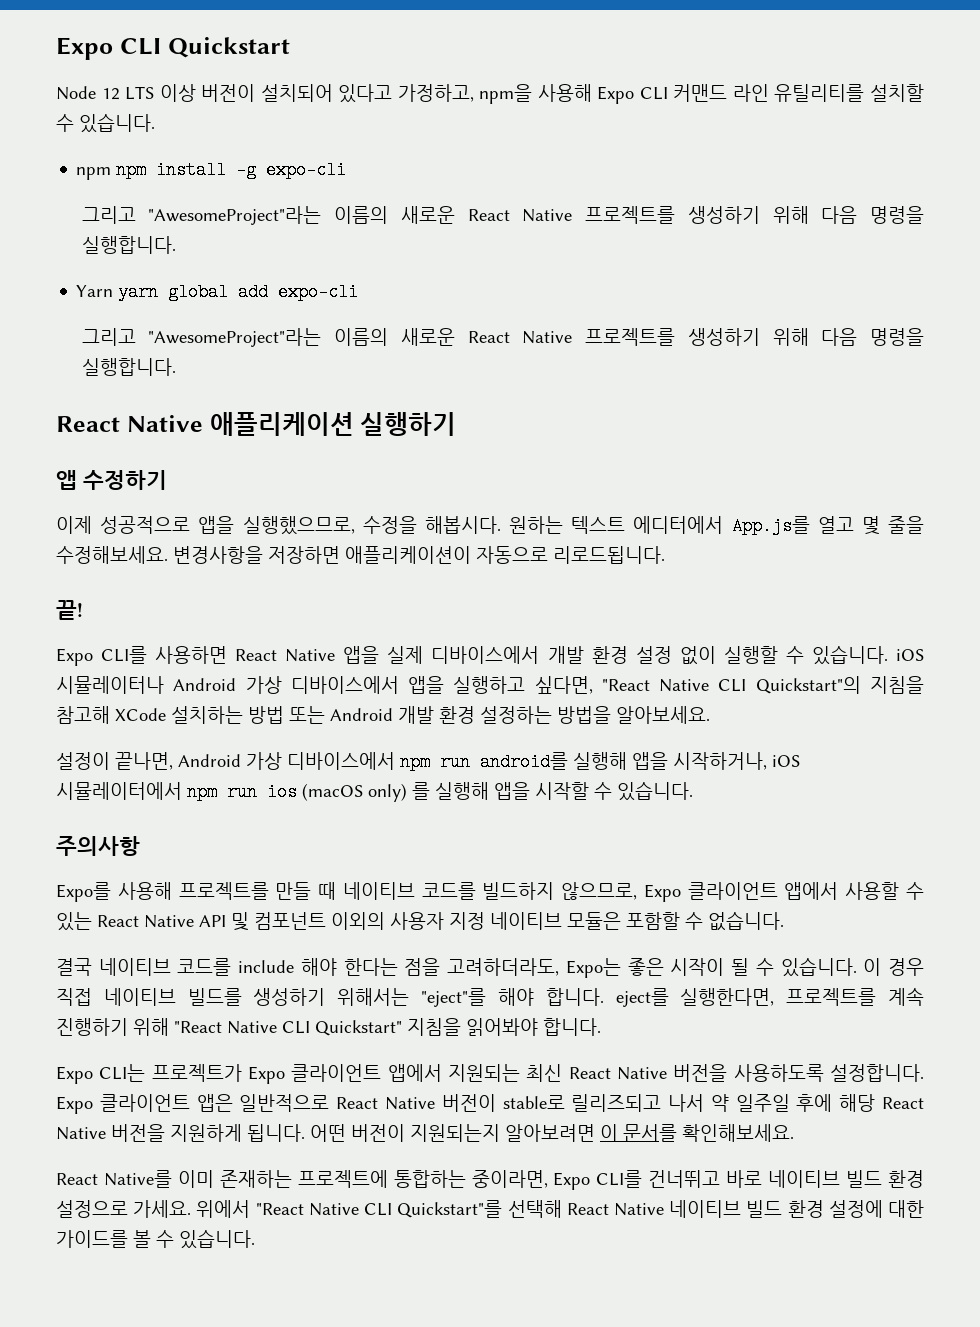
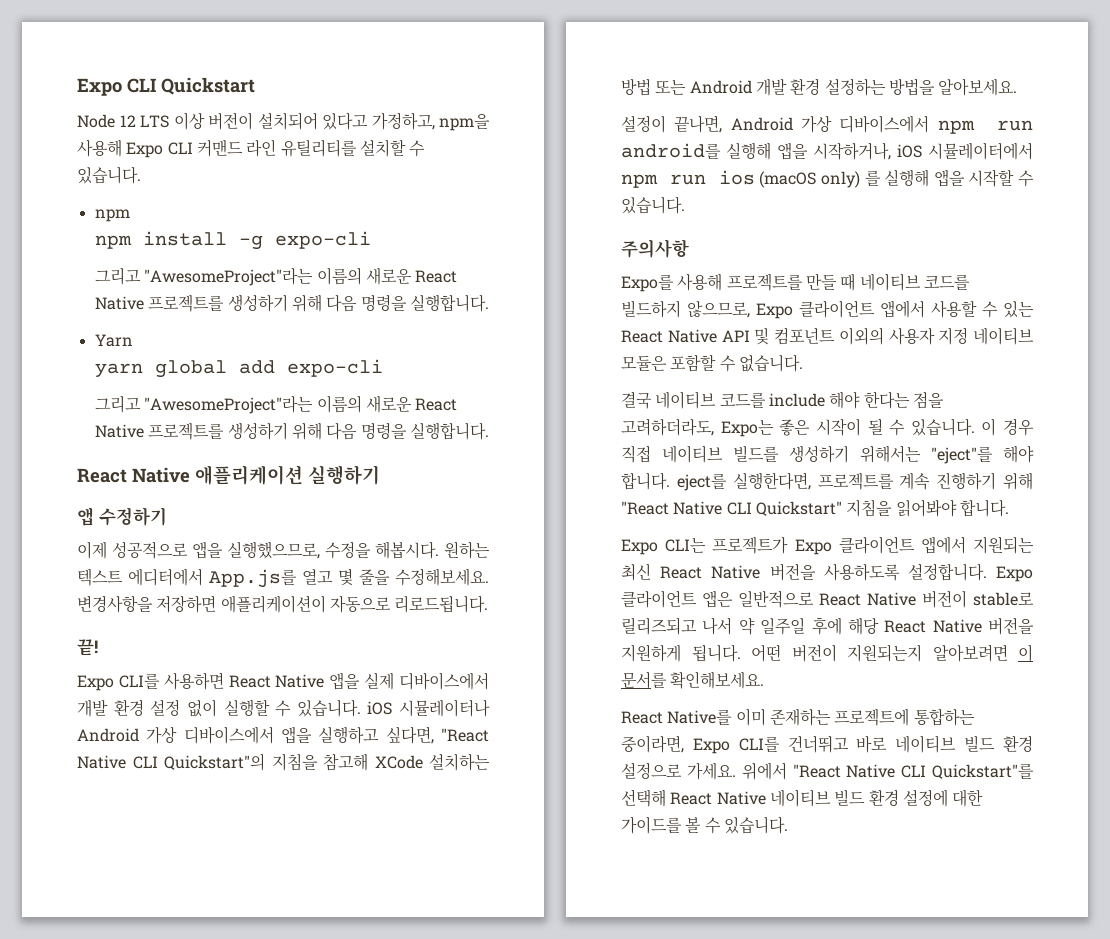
  Node 12 LTS 이상 버전이 설치되어 있다고 가정하고, npm을 사용해 Expo CLI 커맨드 라인 유틸리티를 설치할 수 있습니다.
- npm npm install -g expo-cli
+ npm
+ npm install -g expo-cli
- Yarn yarn global add expo-cli
+ Yarn
+ yarn global add expo-cli

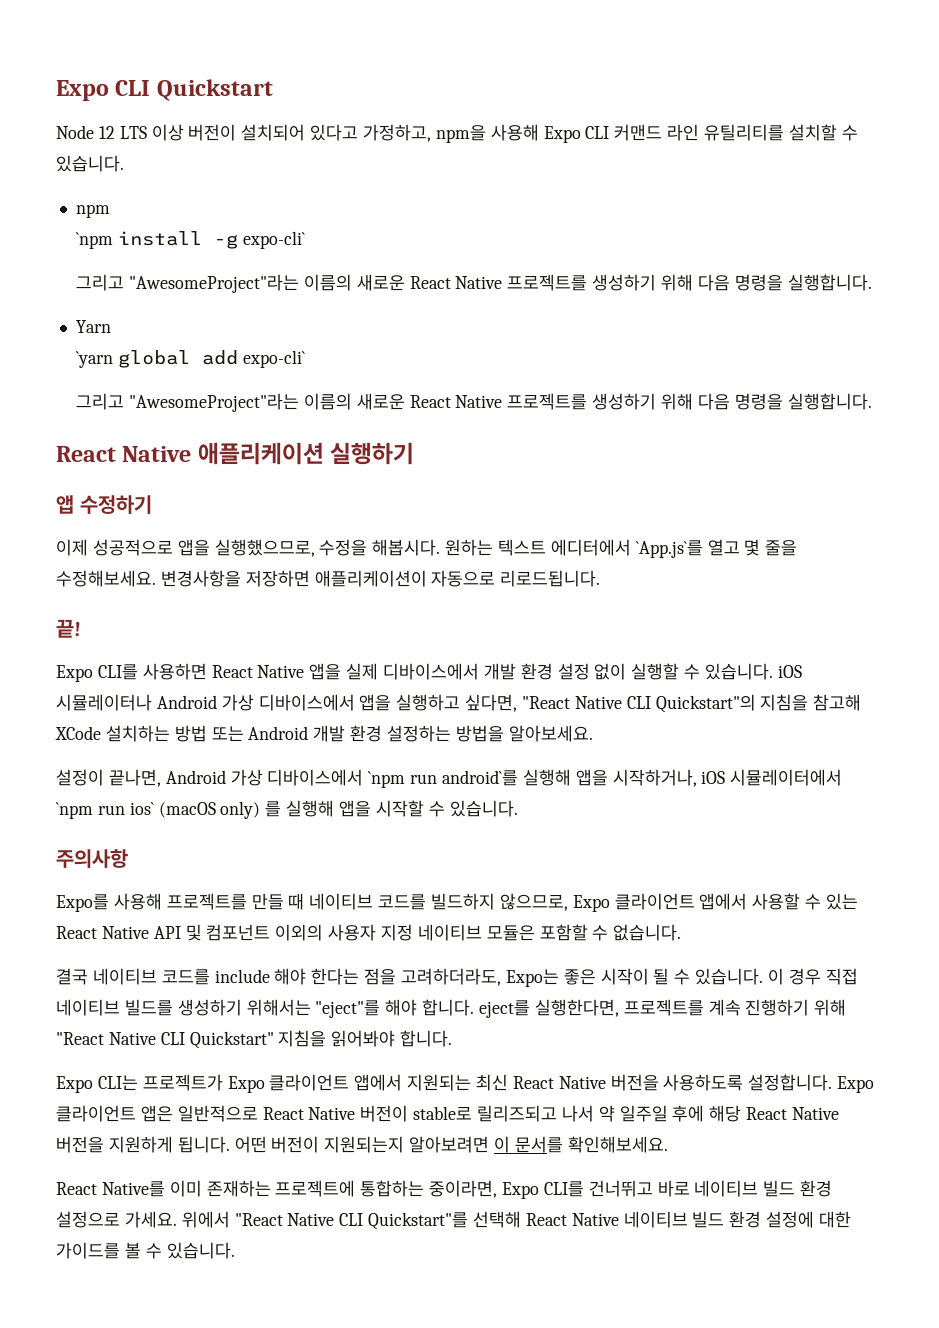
- npm install -g expo-cli
+ `npm install -g expo-cli`
- yarn global add expo-cli
+ `yarn global add expo-cli`
- 원하는 텍스트 에디터에서 App.js를 열고 몇 줄을 수정해보세요.
+ 원하는 텍스트 에디터에서 `App.js`를 열고 몇 줄을 수정해보세요.
- 설정이 끝나면, Android 가상 디바이스에서 npm run android를 실행해 앱을 시작하거나, iOS 시뮬레이터에서 npm run ios (macOS only) 를 실행해 앱을 시작할 수 있습니다.
+ 설정이 끝나면, Android 가상 디바이스에서 `npm run android`를 실행해 앱을 시작하거나, iOS 시뮬레이터에서 `npm run ios` (macOS only) 를 실행해 앱을 시작할 수 있습니다.

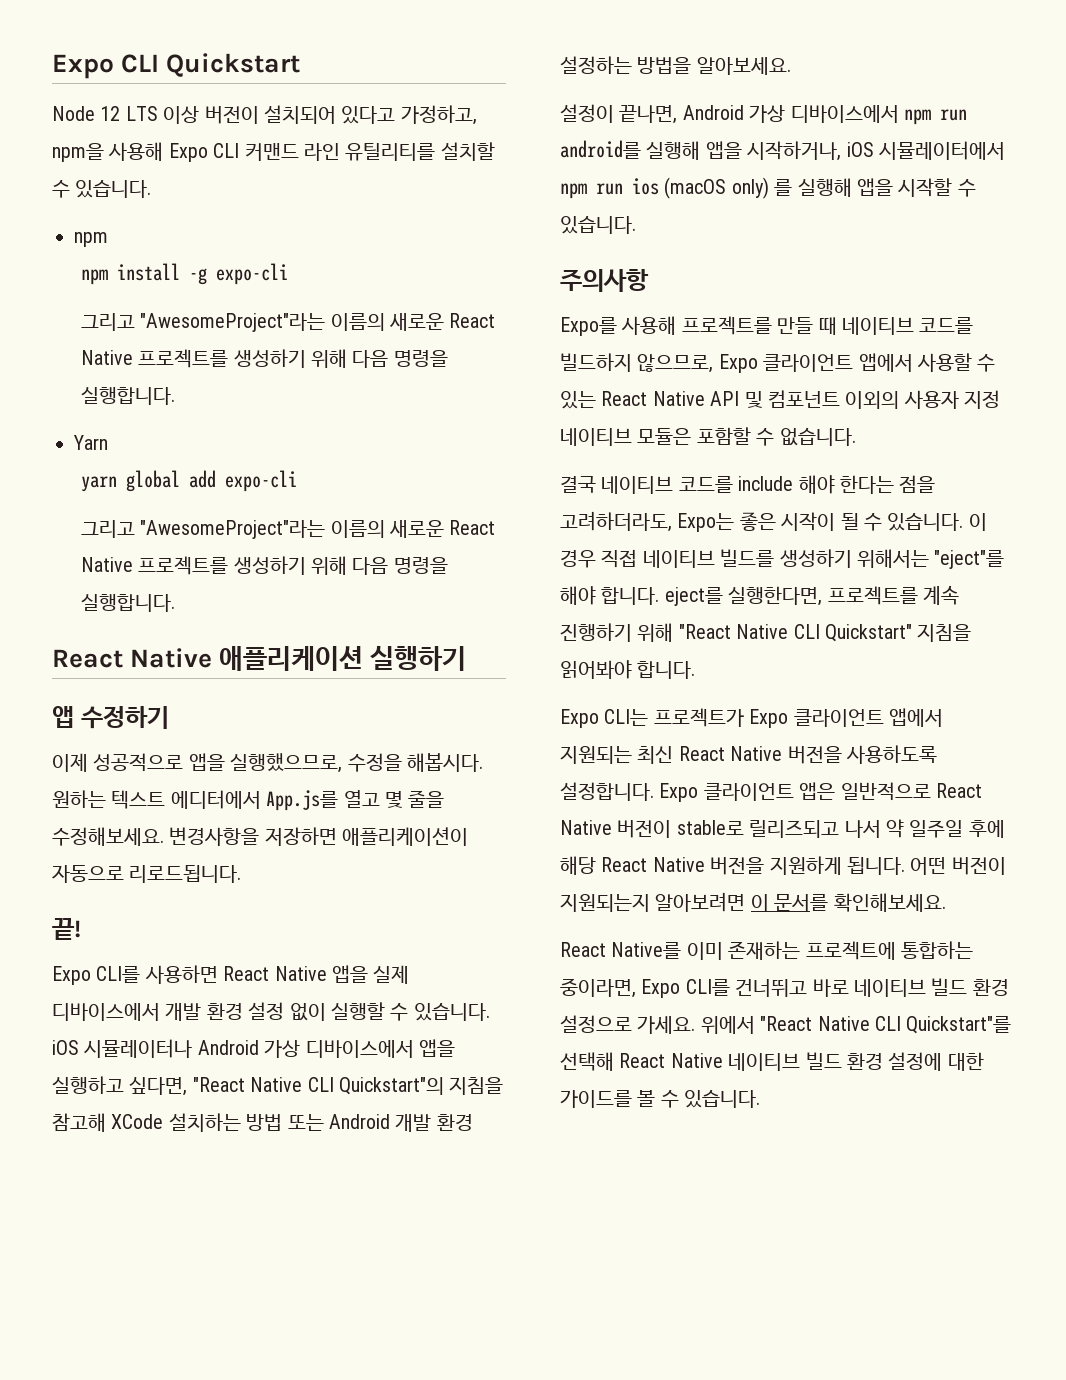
- `npm install -g expo-cli`
+ npm install -g expo-cli
- `yarn global add expo-cli`
+ yarn global add expo-cli
- 원하는 텍스트 에디터에서 `App.js`를 열고 몇 줄을 수정해보세요.
+ 원하는 텍스트 에디터에서 App.js를 열고 몇 줄을 수정해보세요.
- 설정이 끝나면, Android 가상 디바이스에서 `npm run android`를 실행해 앱을 시작하거나, iOS 시뮬레이터에서 `npm run ios` (macOS only) 를 실행해 앱을 시작할 수 있습니다.
+ 설정이 끝나면, Android 가상 디바이스에서 npm run android를 실행해 앱을 시작하거나, iOS 시뮬레이터에서 npm run ios (macOS only) 를 실행해 앱을 시작할 수 있습니다.

